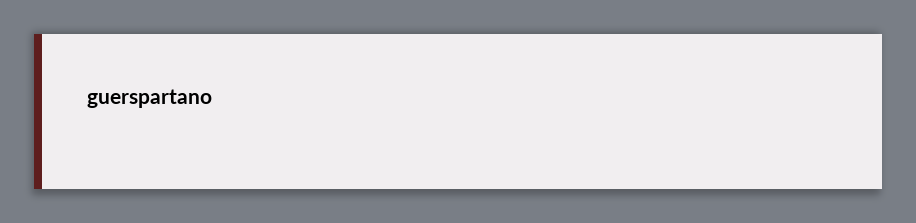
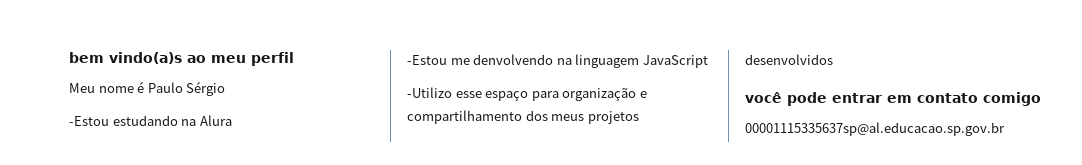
- guerspartano
+ bem vindo(a)s ao meu perfil
+ Meu nome é Paulo Sérgio
+ -Estou estudando na Alura
+ -Estou me denvolvendo na linguagem JavaScript
+ -Utilizo esse espaço para organização e compartilhamento dos meus projetos desenvolvidos
+ você pode entrar em contato comigo
+ 00001115335637sp@al.educacao.sp.gov.br

